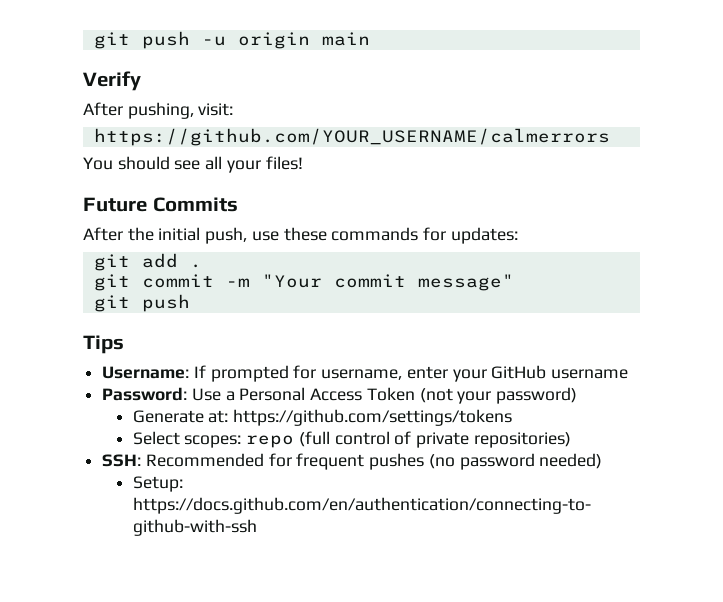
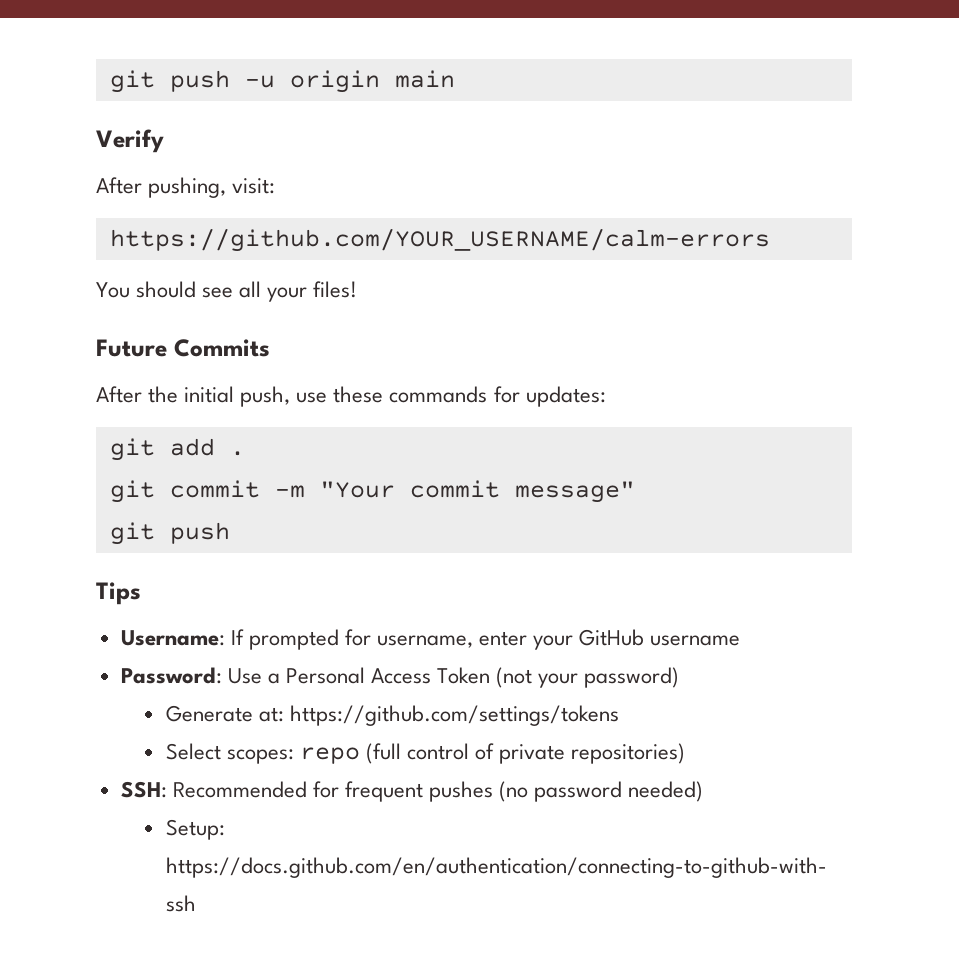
- https://github.com/YOUR_USERNAME/calmerrors
+ https://github.com/YOUR_USERNAME/calm-errors

